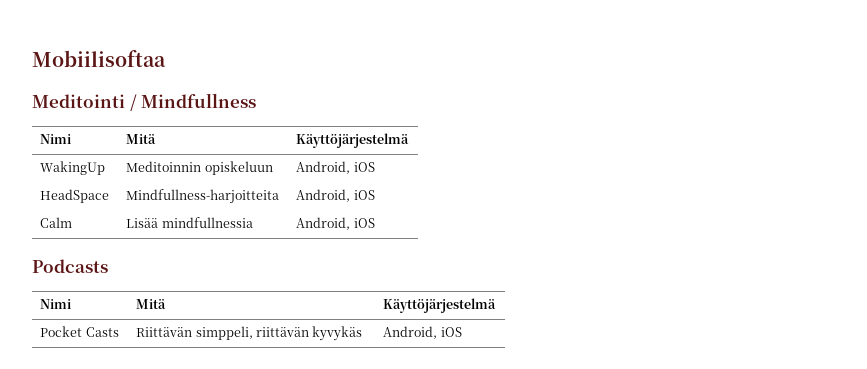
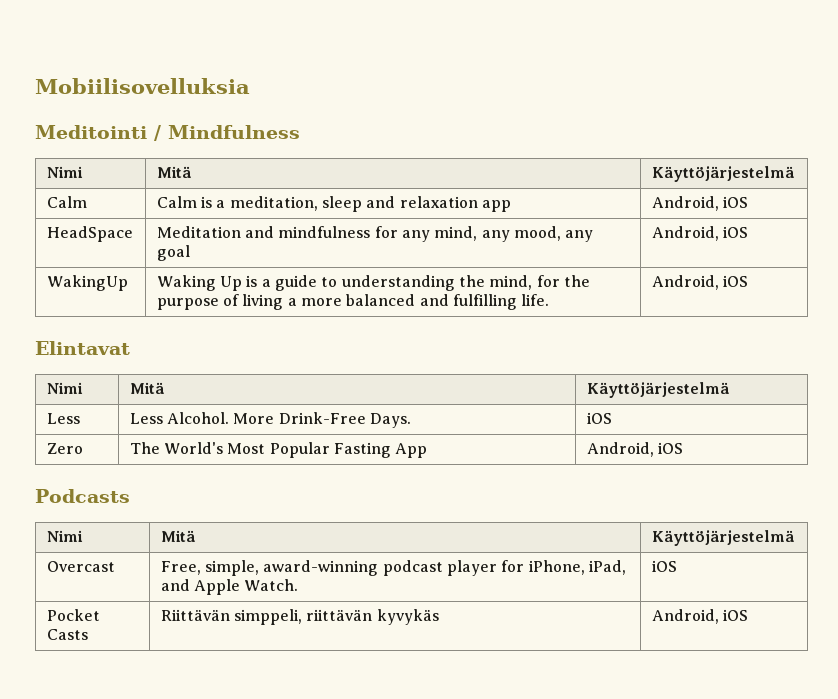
- Mobiilisoftaa
+ Mobiilisovelluksia
- Meditointi / Mindfullness
+ Meditointi / Mindfulness
  Nimi | Mitä | Käyttöjärjestelmä
- WakingUp | Meditoinnin opiskeluun | Android, iOS
- HeadSpace | Mindfullness-harjoitteita | Android, iOS
- Calm | Lisää mindfullnessia | Android, iOS
+ Calm | Calm is a meditation, sleep and relaxation app | Android, iOS
+ HeadSpace | Meditation and mindfulness for any mind, any mood, any goal | Android, iOS
+ WakingUp | Waking Up is a guide to understanding the mind, for the purpose of living a more balanced and fulfilling life. | Android, iOS
+ Elintavat
+ Nimi | Mitä | Käyttöjärjestelmä
+ Less | Less Alcohol. More Drink-Free Days. | iOS
+ Zero | The World's Most Popular Fasting App | Android, iOS
+ Overcast | Free, simple, award-winning podcast player for iPhone, iPad, and Apple Watch. | iOS

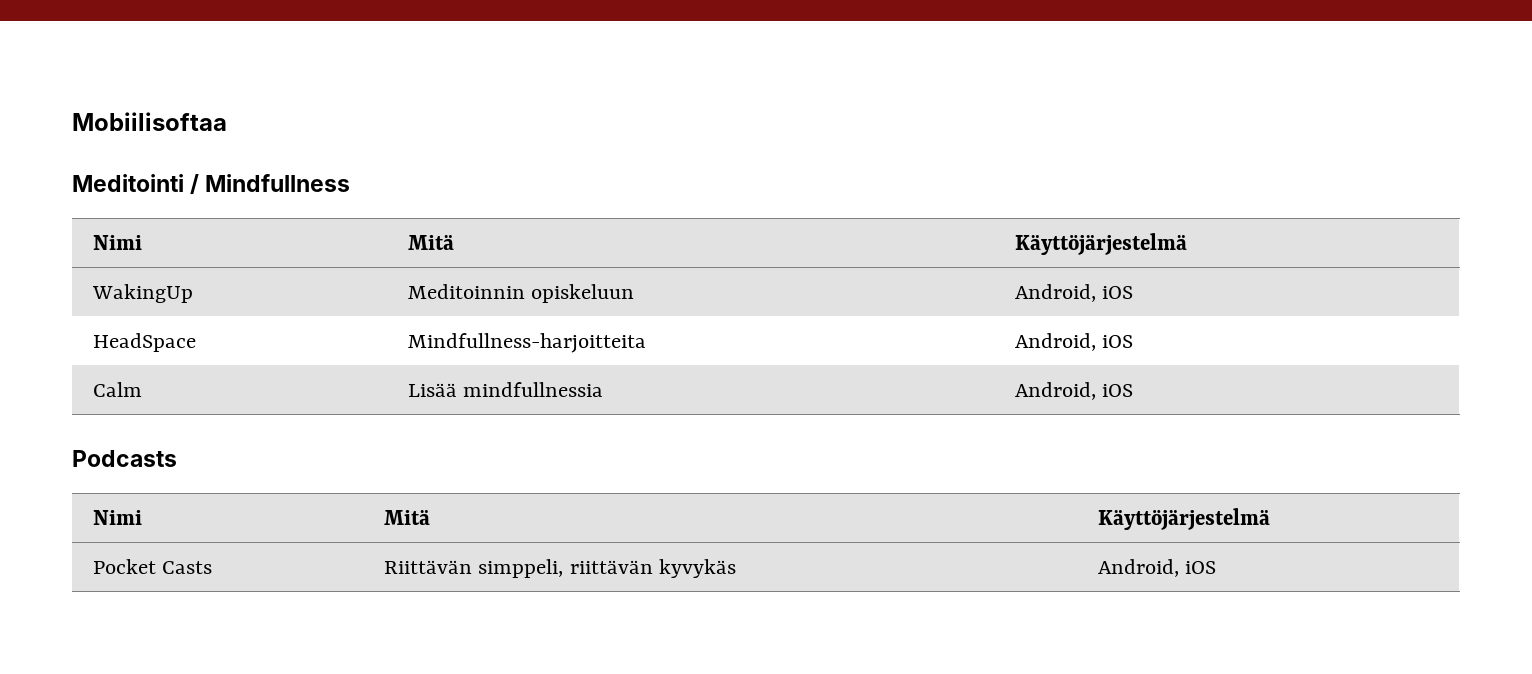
- Mobiilisovelluksia
+ Mobiilisoftaa
- Meditointi / Mindfulness
+ Meditointi / Mindfullness
  Nimi | Mitä | Käyttöjärjestelmä
- Calm | Calm is a meditation, sleep and relaxation app | Android, iOS
- HeadSpace | Meditation and mindfulness for any mind, any mood, any goal | Android, iOS
- WakingUp | Waking Up is a guide to understanding the mind, for the purpose of living a more balanced and fulfilling life. | Android, iOS
- Elintavat
- Nimi | Mitä | Käyttöjärjestelmä
- Less | Less Alcohol. More Drink-Free Days. | iOS
- Zero | The World's Most Popular Fasting App | Android, iOS
+ WakingUp | Meditoinnin opiskeluun | Android, iOS
+ HeadSpace | Mindfullness-harjoitteita | Android, iOS
+ Calm | Lisää mindfullnessia | Android, iOS
- Overcast | Free, simple, award-winning podcast player for iPhone, iPad, and Apple Watch. | iOS

